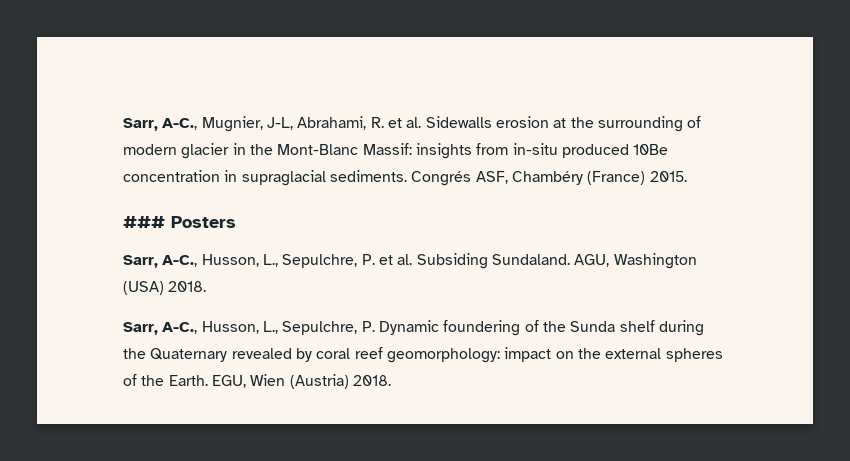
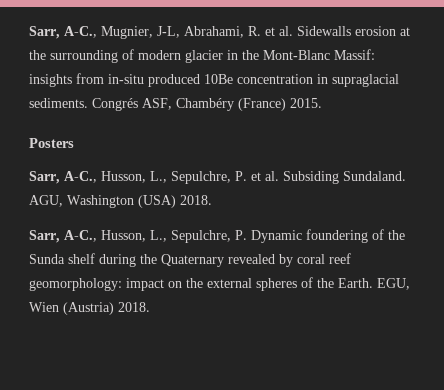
- ### Posters
+ Posters

